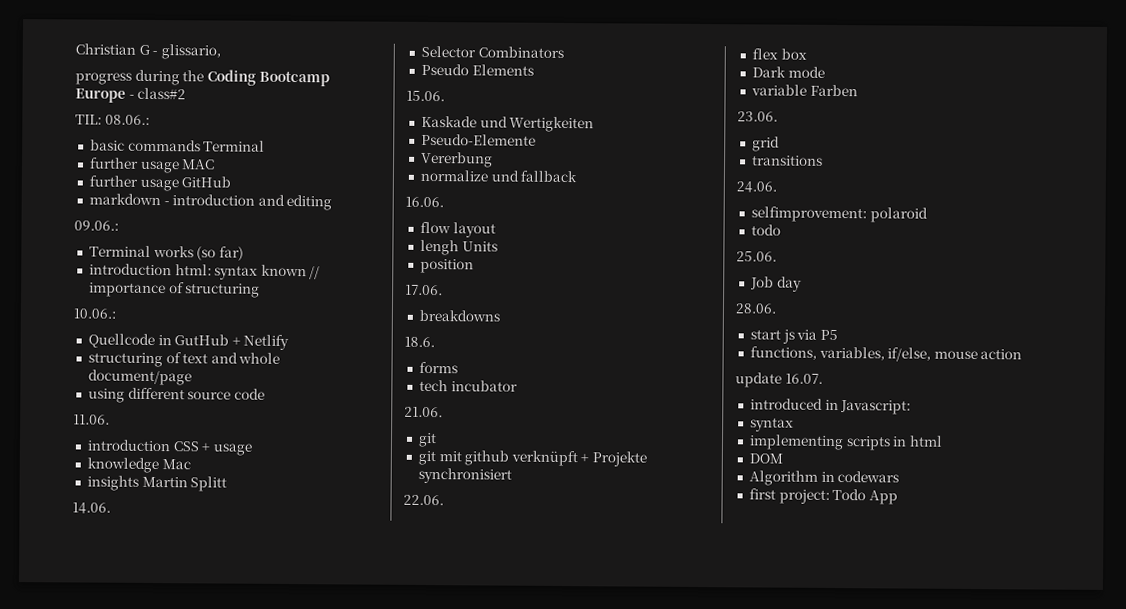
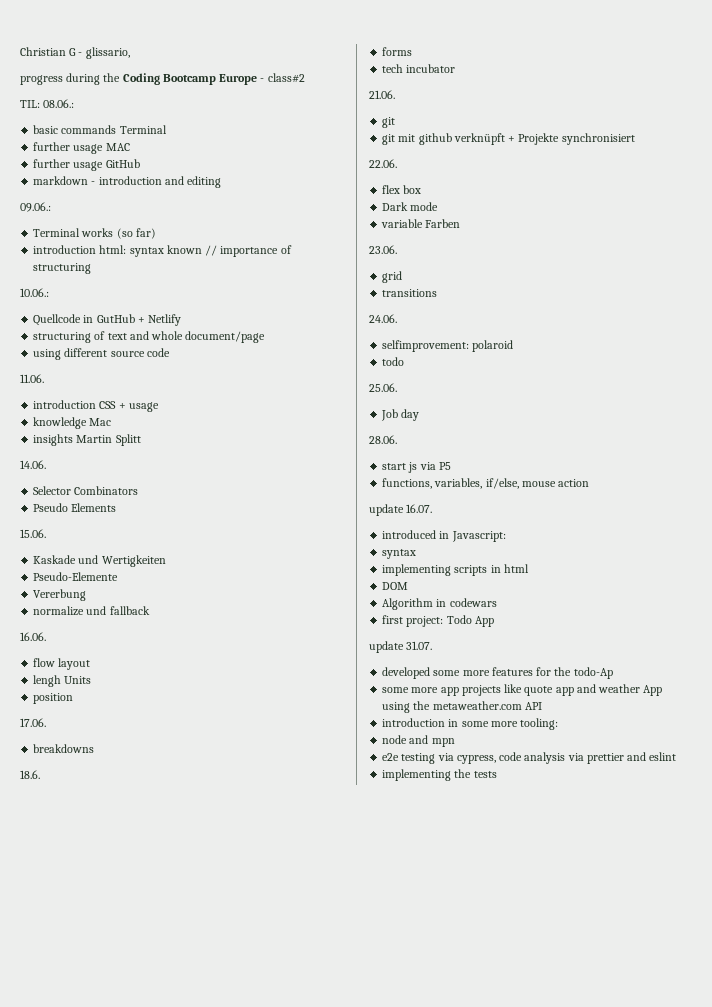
+ update 31.07.
+ developed some more features for the todo-Ap
+ some more app projects like quote app and weather App using the metaweather.com API
+ introduction in some more tooling:
+ node and mpn
+ e2e testing via cypress, code analysis via prettier and eslint
+ implementing the tests

